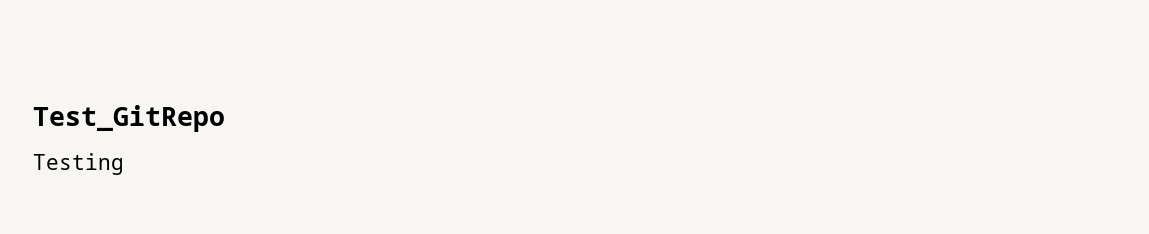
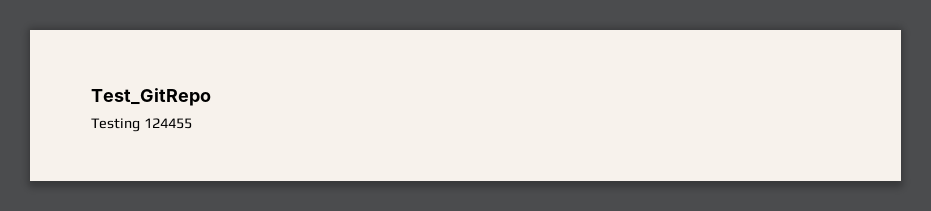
- Testing
+ Testing 124455

